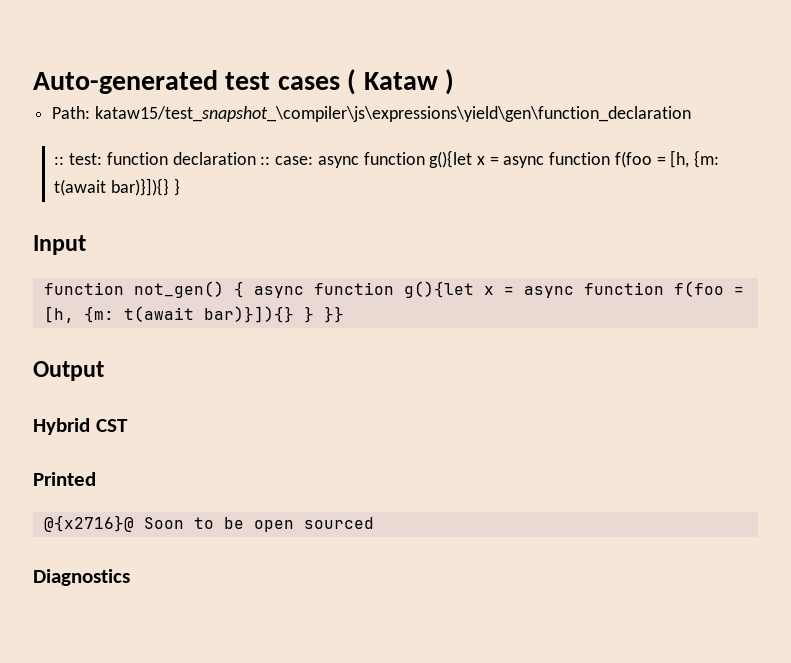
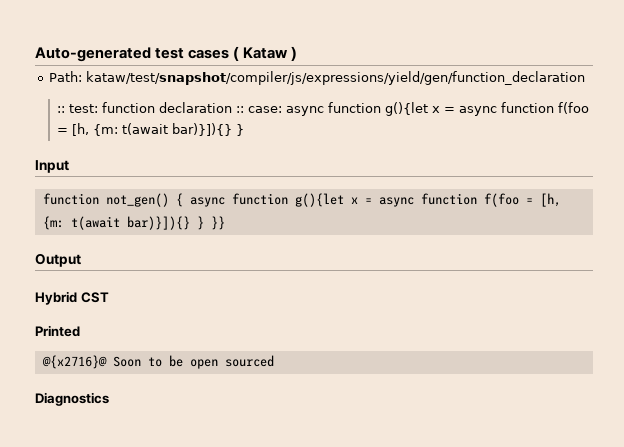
- Path: kataw15/test_snapshot_\compiler\js\expressions\yield\gen\function_declaration
+ Path: kataw/test/snapshot/compiler/js/expressions/yield/gen/function_declaration

